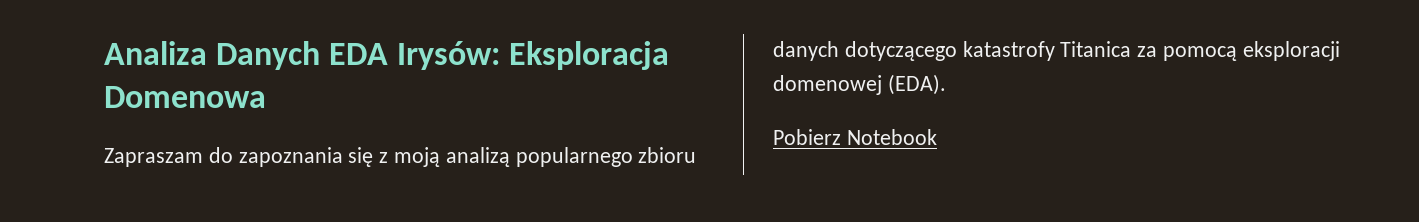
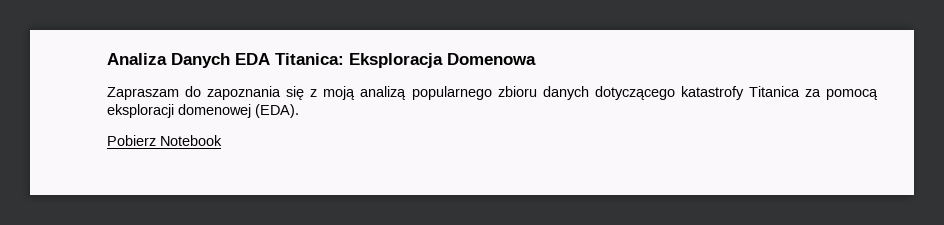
- Analiza Danych EDA Irysów: Eksploracja Domenowa
+ Analiza Danych EDA Titanica: Eksploracja Domenowa

